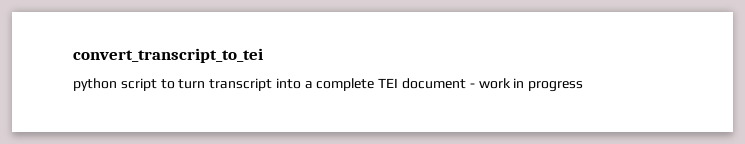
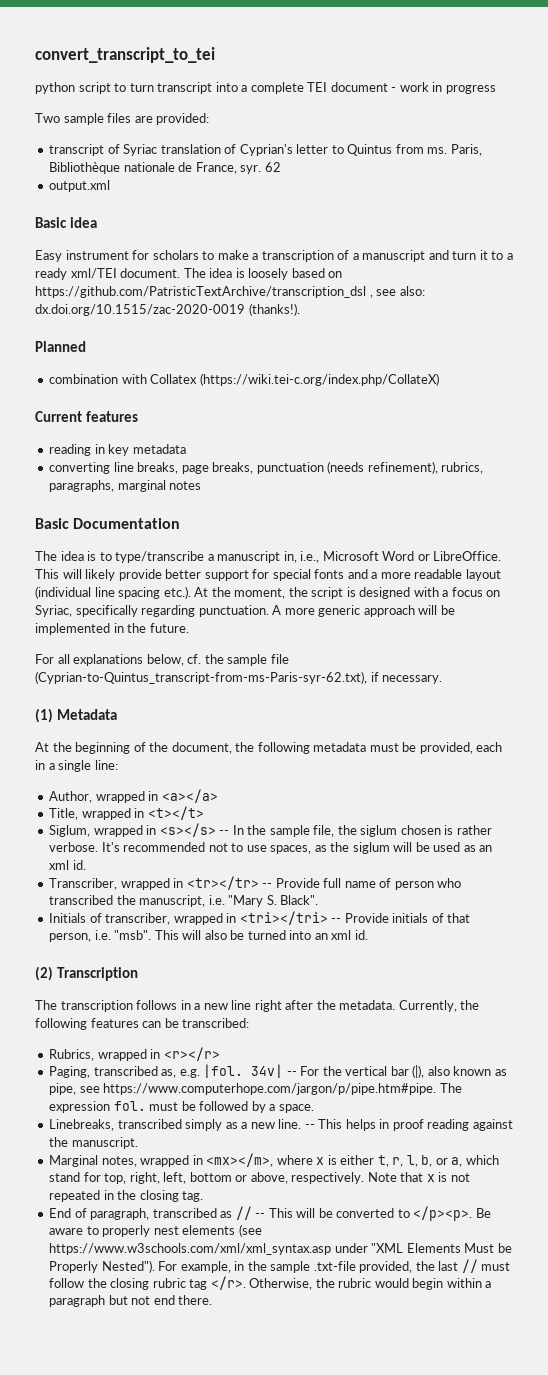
+ Two sample files are provided:
+ transcript of Syriac translation of Cyprian's letter to Quintus from ms. Paris, Bibliothèque nationale de France, syr. 62
+ output.xml
+ Basic idea
+ Easy instrument for scholars to make a transcription of a manuscript and turn it to a ready xml/TEI document. The idea is loosely based on https://github.com/PatristicTextArchive/transcription_dsl , see also: dx.doi.org/10.1515/zac-2020-0019 (thanks!).
+ Planned
+ combination with Collatex (https://wiki.tei-c.org/index.php/CollateX)
+ Current features
+ reading in key metadata
+ converting line breaks, page breaks, punctuation (needs refinement), rubrics, paragraphs, marginal notes
+ Basic Documentation
+ The idea is to type/transcribe a manuscript in, i.e., Microsoft Word or LibreOffice. This will likely provide better support for special fonts and a more readable layout (individual line spacing etc.). At the moment, the script is designed with a focus on Syriac, specifically regarding punctuation. A more generic approach will be implemented in the future.
+ For all explanations below, cf. the sample file (Cyprian-to-Quintus_transcript-from-ms-Paris-syr-62.txt), if necessary.
+ (1) Metadata
+ At the beginning of the document, the following metadata must be provided, each in a single line:
+ Author, wrapped in <a></a>
+ Title, wrapped in <t></t>
+ Siglum, wrapped in <s></s> -- In the sample file, the siglum chosen is rather verbose. It's recommended not to use spaces, as the siglum will be used as an xml id.
+ Transcriber, wrapped in <tr></tr> -- Provide full name of person who transcribed the manuscript, i.e. "Mary S. Black".
+ Initials of transcriber, wrapped in <tri></tri> -- Provide initials of that person, i.e. "msb". This will also be turned into an xml id.
+ (2) Transcription
+ The transcription follows in a new line right after the metadata. Currently, the following features can be transcribed:
+ Rubrics, wrapped in <r></r>
+ Paging, transcribed as, e.g. |fol. 34v| -- For the vertical bar (|), also known as pipe, see https://www.computerhope.com/jargon/p/pipe.htm#pipe. The expression fol. must be followed by a space.
+ Linebreaks, transcribed simply as a new line. -- This helps in proof reading against the manuscript.
+ Marginal notes, wrapped in <mx></m>, where x is either t, r, l, b, or a, which stand for top, right, left, bottom or above, respectively. Note that x is not repeated in the closing tag.
+ End of paragraph, transcribed as // -- This will be converted to </p><p>. Be aware to properly nest elements (see https://www.w3schools.com/xml/xml_syntax.asp under "XML Elements Must be Properly Nested"). For example, in the sample .txt-file provided, the last // must follow the closing rubric tag </r>. Otherwise, the rubric would begin within a paragraph but not end there.

